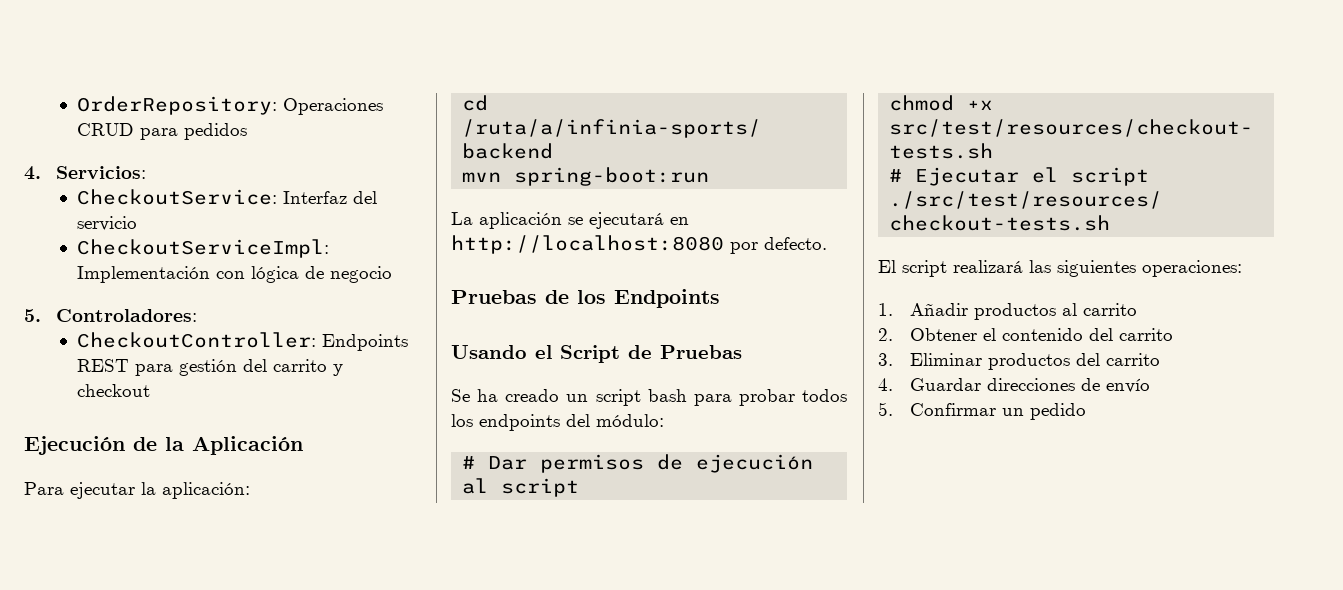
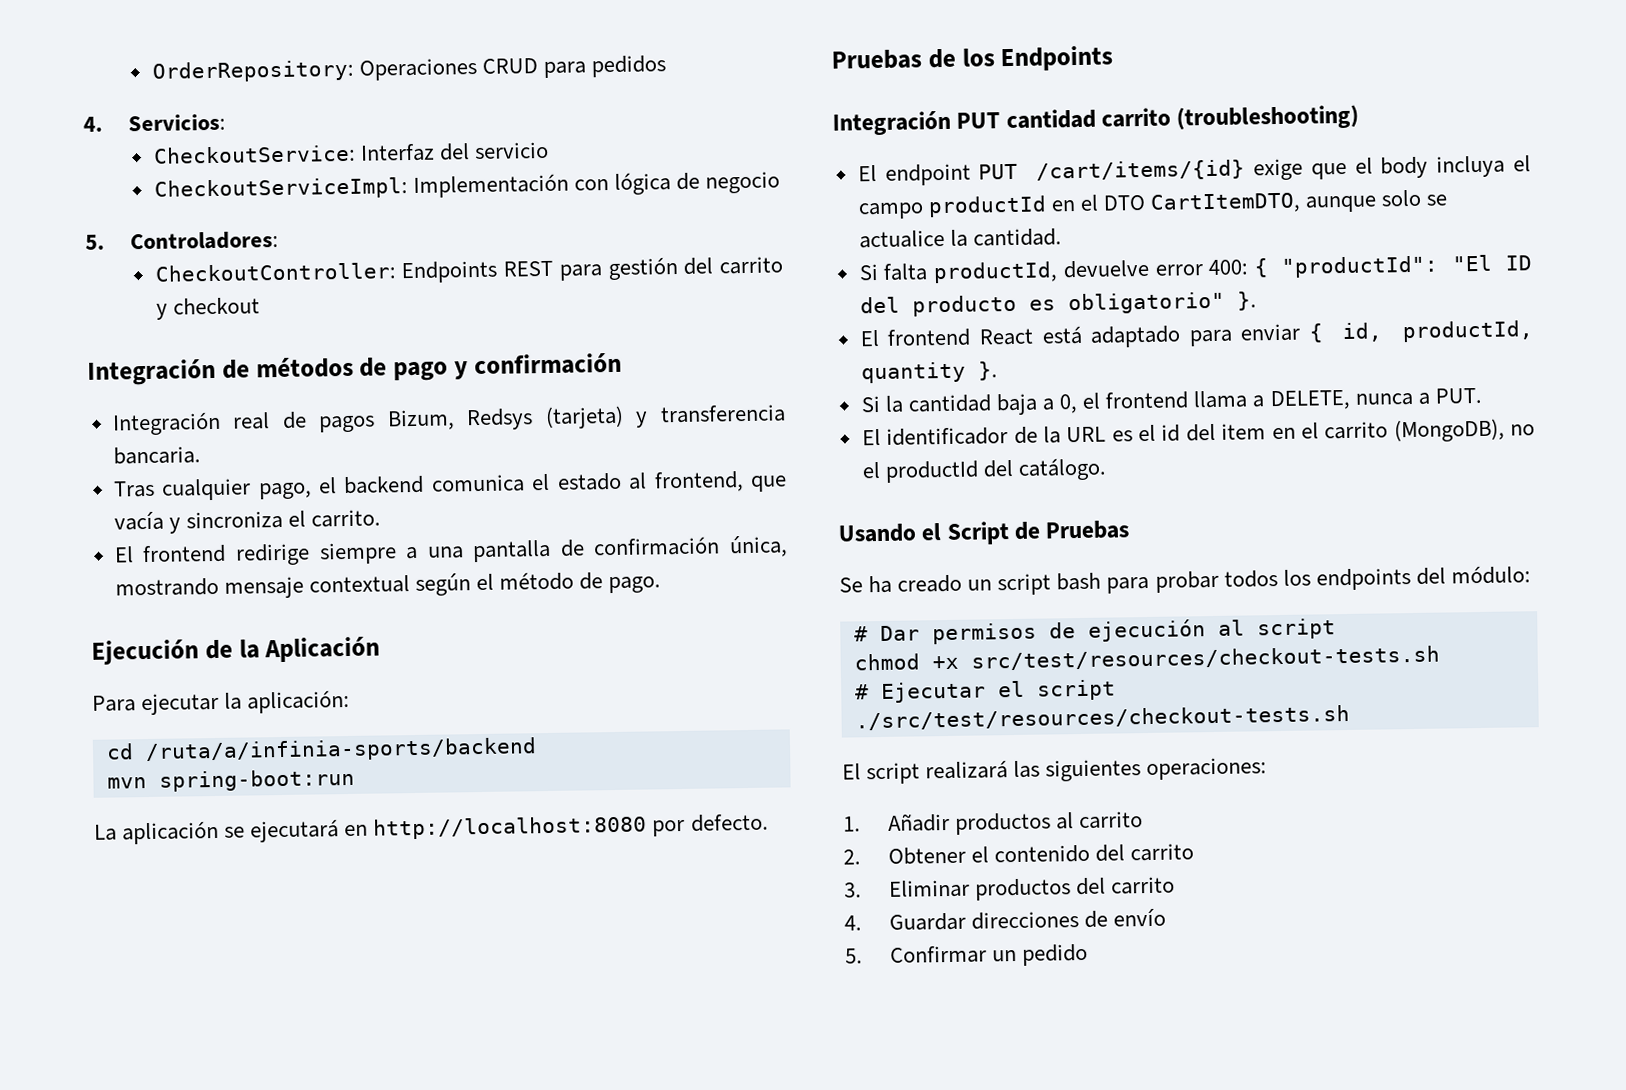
+ Integración de métodos de pago y confirmación
+ Integración real de pagos Bizum, Redsys (tarjeta) y transferencia bancaria.
+ Tras cualquier pago, el backend comunica el estado al frontend, que vacía y sincroniza el carrito.
+ El frontend redirige siempre a una pantalla de confirmación única, mostrando mensaje contextual según el método de pago.
+ Integración PUT cantidad carrito (troubleshooting)
+ El endpoint PUT /cart/items/{id} exige que el body incluya el campo productId en el DTO CartItemDTO, aunque solo se actualice la cantidad.
+ Si falta productId, devuelve error 400: { "productId": "El ID del producto es obligatorio" }.
+ El frontend React está adaptado para enviar { id, productId, quantity }.
+ Si la cantidad baja a 0, el frontend llama a DELETE, nunca a PUT.
+ El identificador de la URL es el id del item en el carrito (MongoDB), no el productId del catálogo.

